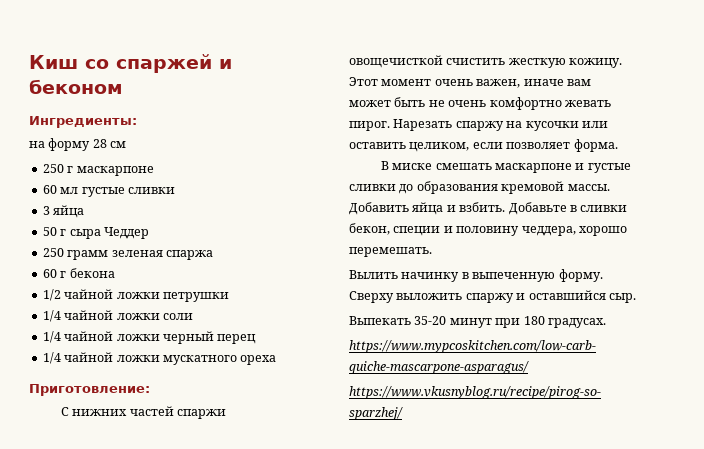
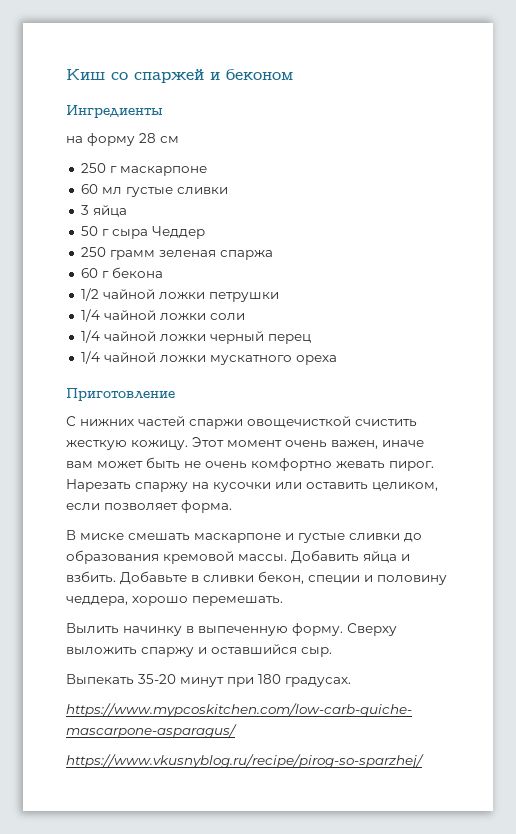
- Ингредиенты:
+ Ингредиенты
- Приготовление:
+ Приготовление

